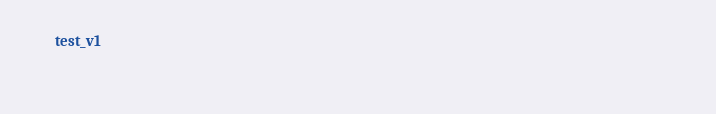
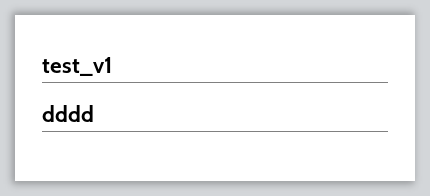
+ dddd

